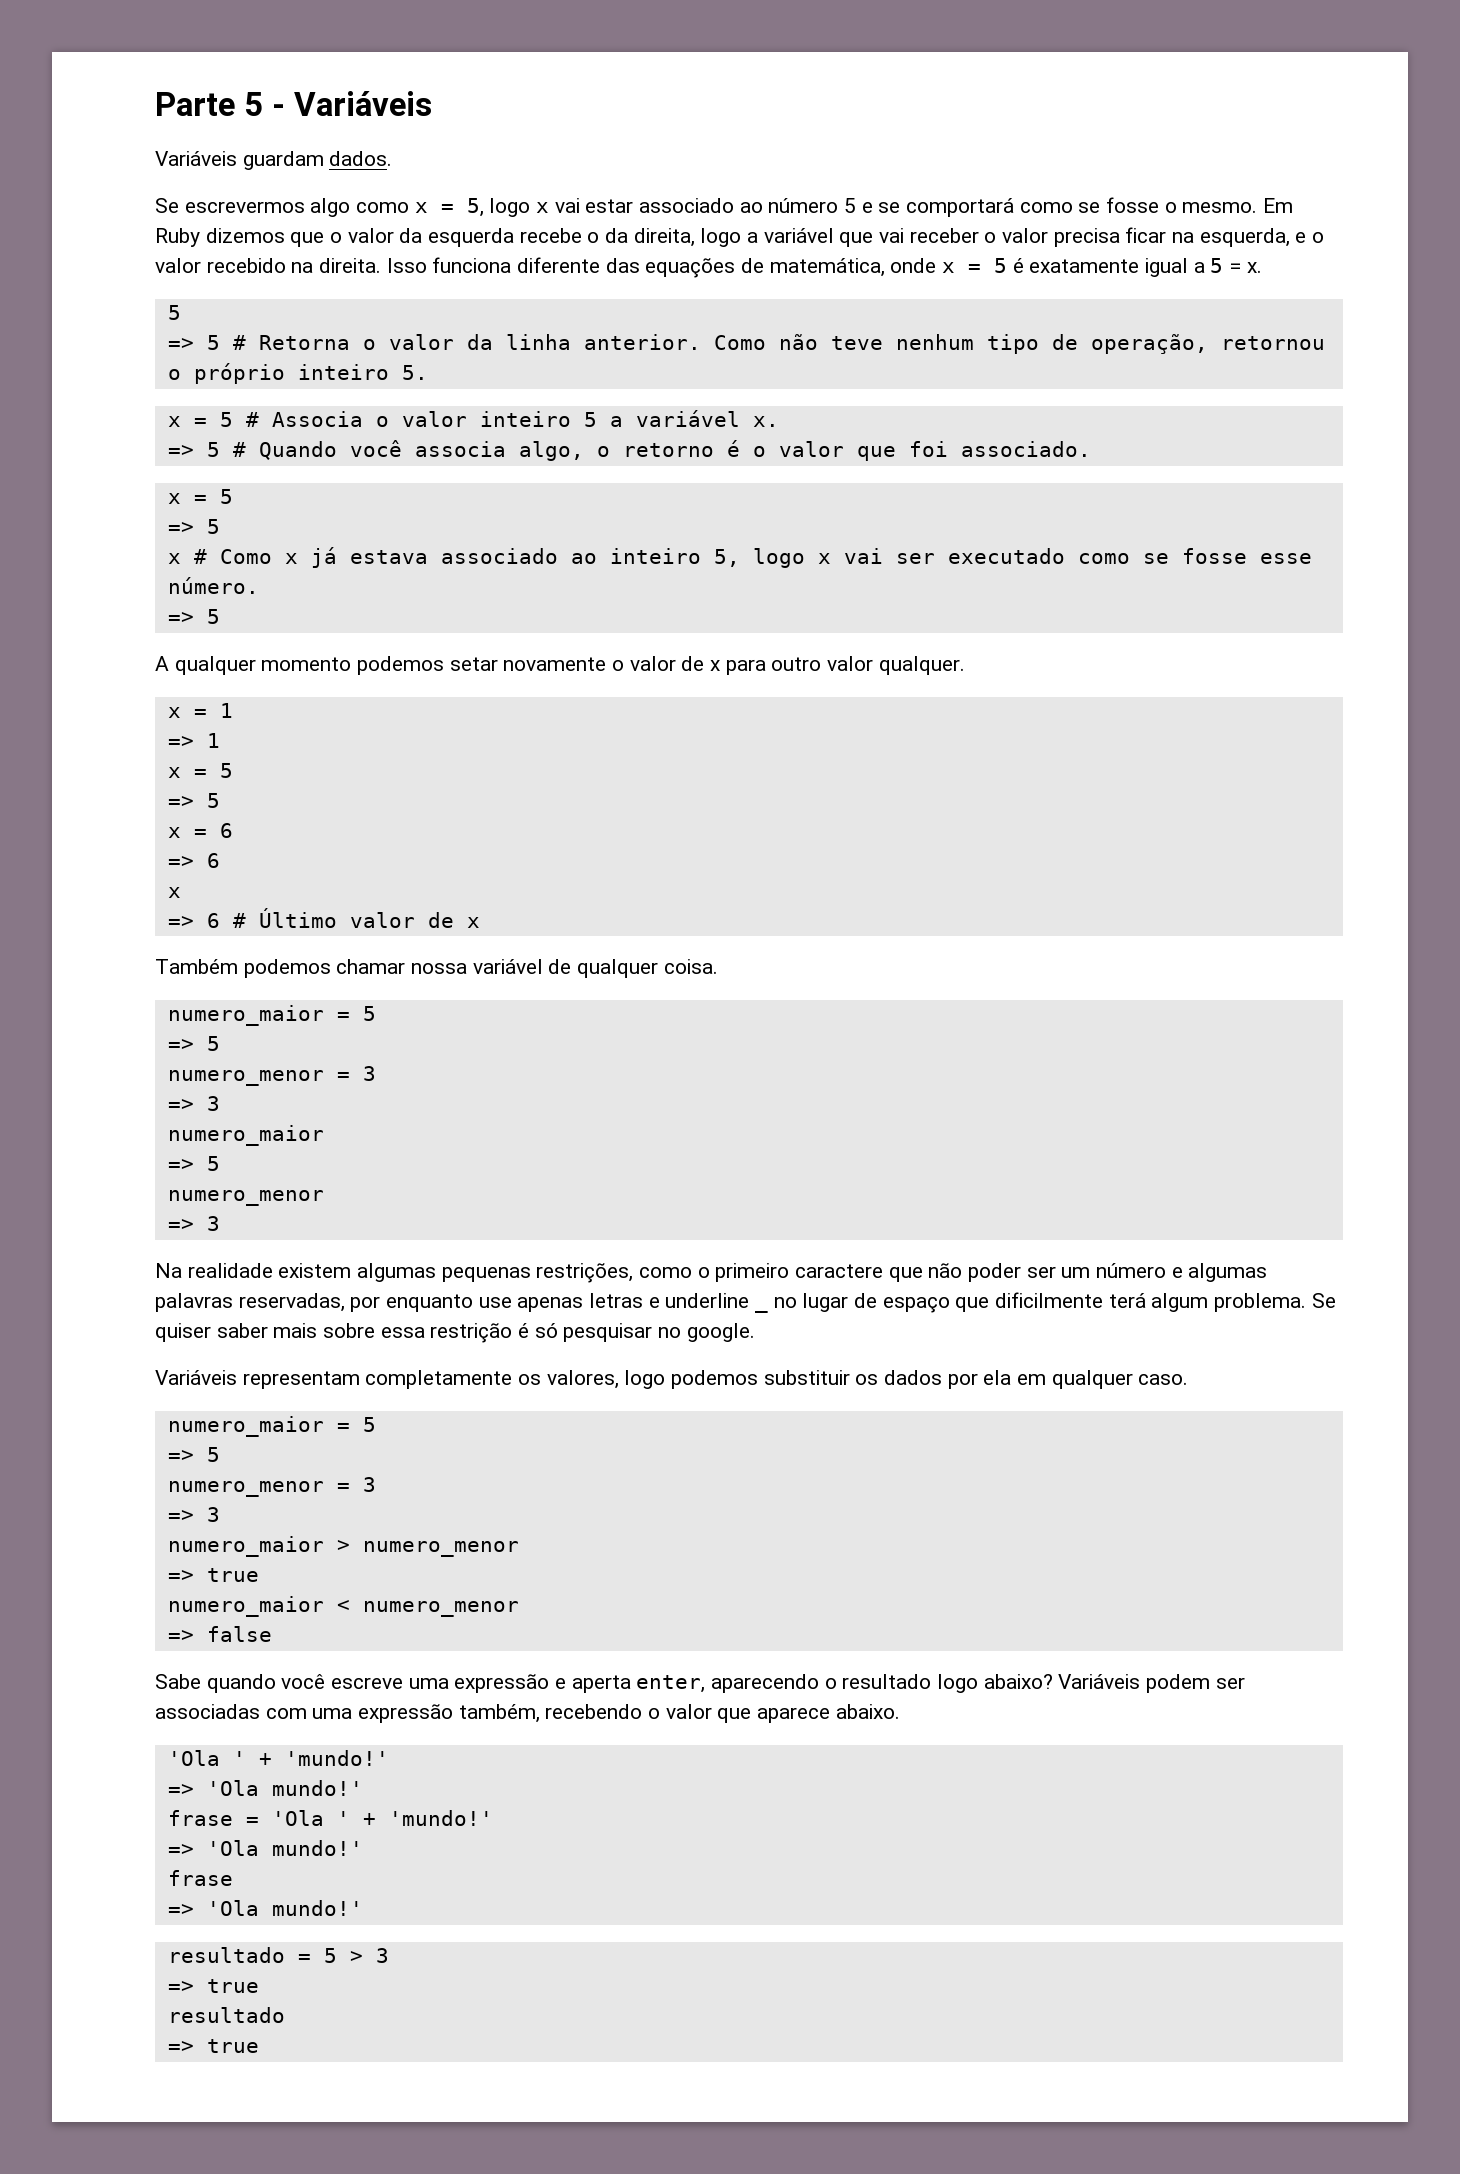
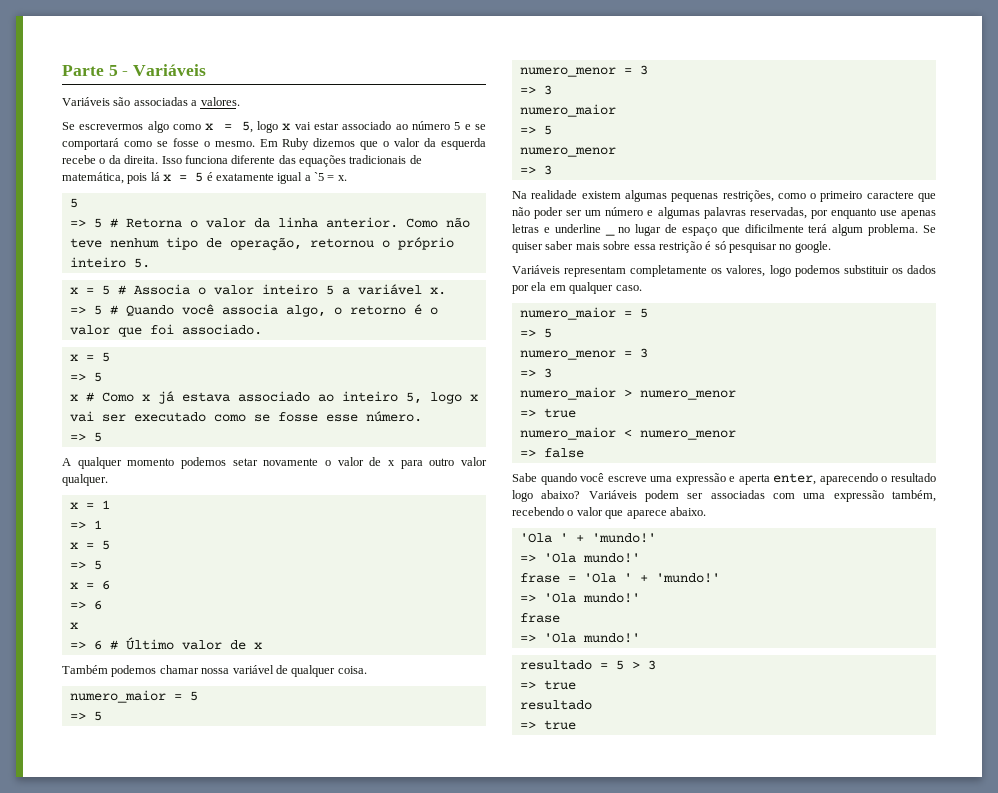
- Variáveis guardam dados.
+ Variáveis são associadas a valores.
- Em Ruby dizemos que o valor da esquerda recebe o da direita, logo a variável que vai receber o valor precisa ficar na esquerda, e o valor recebido na direita.
+ Em Ruby dizemos que o valor da esquerda recebe o da direita.
- Isso funciona diferente das equações de matemática, onde x = 5 é exatamente igual a 5 = x.
+ Isso funciona diferente das equações tradicionais de matemática, pois lá x = 5 é exatamente igual a `5 = x.

